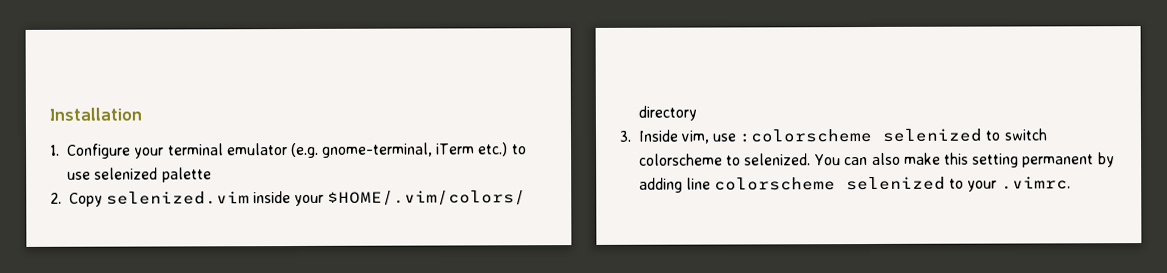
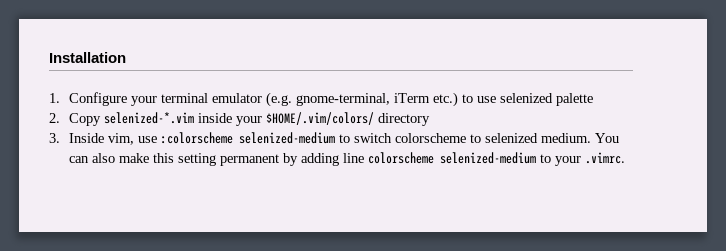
- 2. Copy selenized.vim inside your $HOME/.vim/colors/ directory
+ 2. Copy selenized-*.vim inside your $HOME/.vim/colors/ directory
- 3. Inside vim, use :colorscheme selenized to switch colorscheme to selenized.
+ 3. Inside vim, use :colorscheme selenized-medium to switch colorscheme to selenized medium.
- You can also make this setting permanent by adding line colorscheme selenized to your .vimrc.
+ You can also make this setting permanent by adding line colorscheme selenized-medium to your .vimrc.

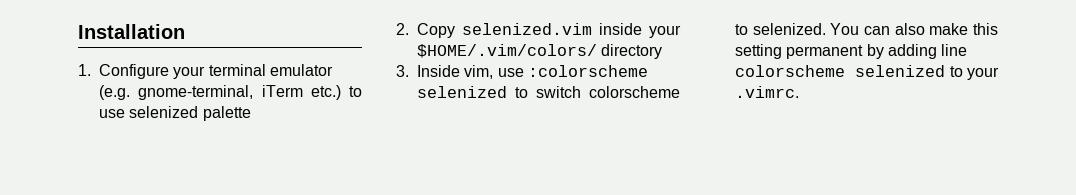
- 2. Copy selenized-*.vim inside your $HOME/.vim/colors/ directory
+ 2. Copy selenized.vim inside your $HOME/.vim/colors/ directory
- 3. Inside vim, use :colorscheme selenized-medium to switch colorscheme to selenized medium.
+ 3. Inside vim, use :colorscheme selenized to switch colorscheme to selenized.
- You can also make this setting permanent by adding line colorscheme selenized-medium to your .vimrc.
+ You can also make this setting permanent by adding line colorscheme selenized to your .vimrc.

